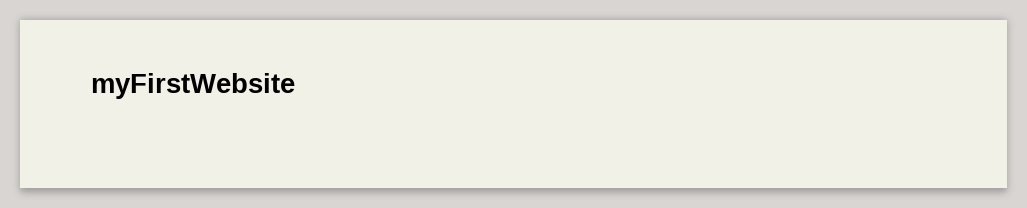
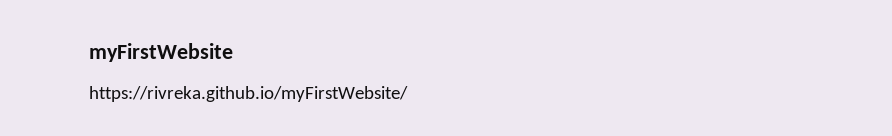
+ https://rivreka.github.io/myFirstWebsite/

